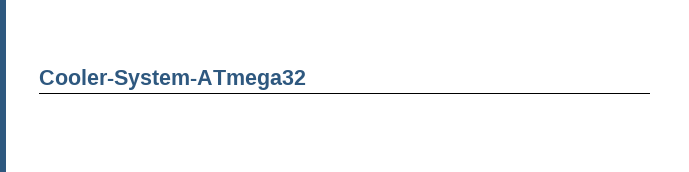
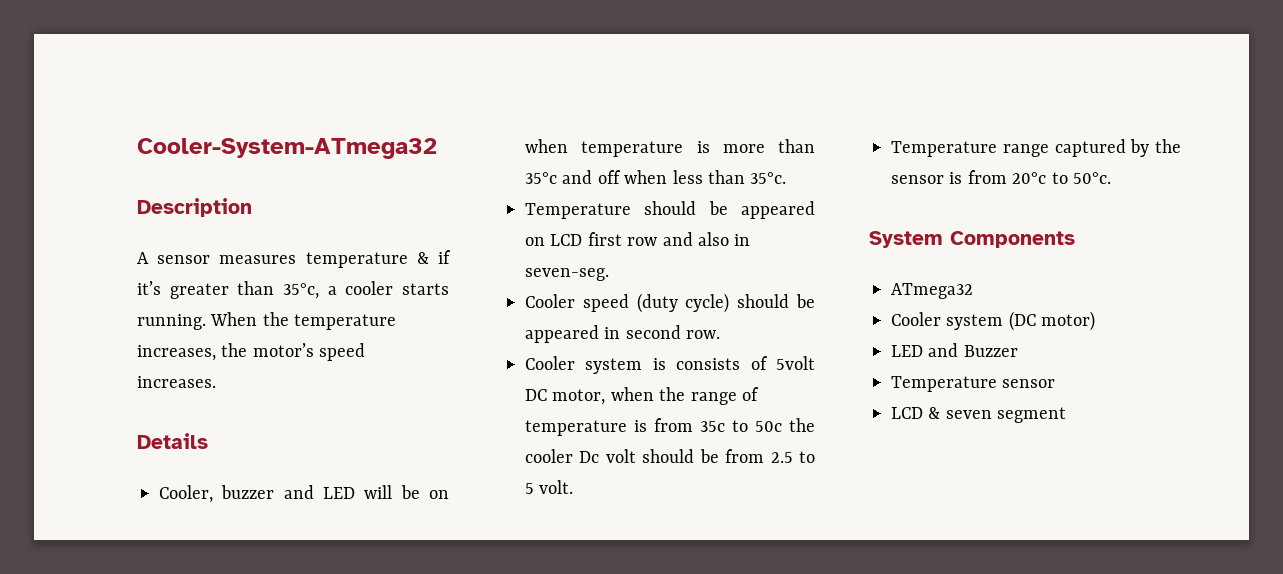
+ Description
+ A sensor measures temperature & if it’s greater than 35°c, a cooler starts running. When the temperature increases, the motor’s speed increases.
+ Details
+ Cooler, buzzer and LED will be on when temperature is more than 35°c and off when less than 35°c.
+ Temperature should be appeared on LCD first row and also in seven-seg.
+ Cooler speed (duty cycle) should be appeared in second row.
+ Cooler system is consists of 5volt DC motor, when the range of temperature is from 35c to 50c the cooler Dc volt should be from 2.5 to 5 volt.
+ Temperature range captured by the sensor is from 20°c to 50°c.
+ System Components
+ ATmega32
+ Cooler system (DC motor)
+ LED and Buzzer
+ Temperature sensor
+ LCD & seven segment

